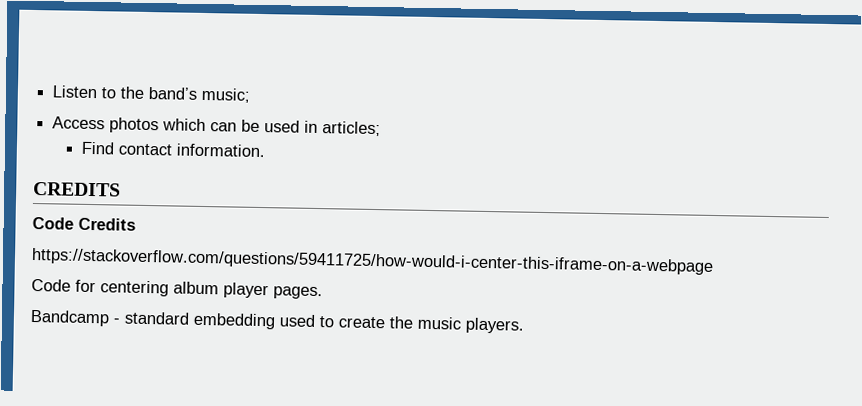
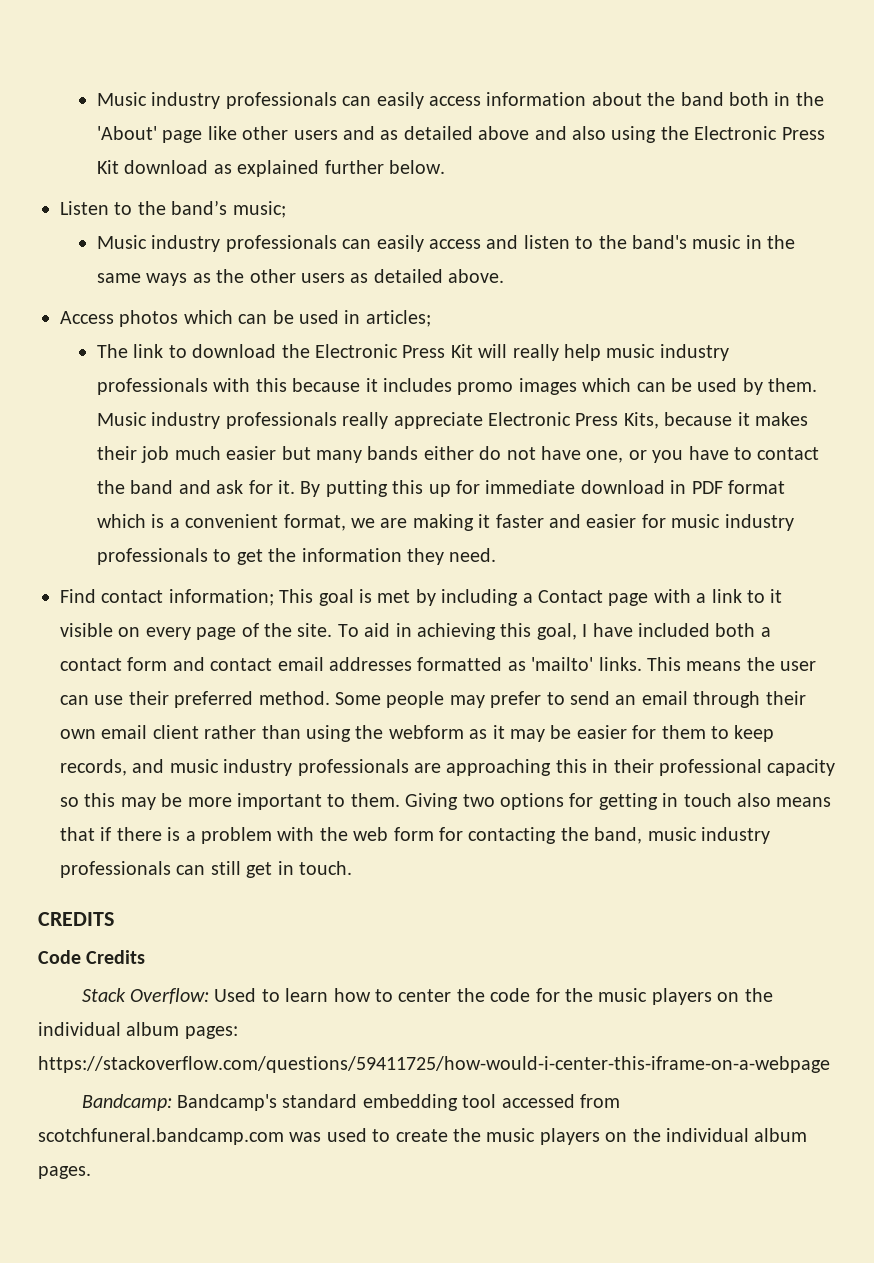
+ Music industry professionals can easily access information about the band both in the 'About' page like other users and as detailed above and also using the Electronic Press Kit download as explained further below.
+ Music industry professionals can easily access and listen to the band's music in the same ways as the other users as detailed above.
- Find contact information.
+ The link to download the Electronic Press Kit will really help music industry professionals with this because it includes promo images which can be used by them. Music industry professionals really appreciate Electronic Press Kits, because it makes their job much easier but many bands either do not have one, or you have to contact the band and ask for it. By putting this up for immediate download in PDF format which is a convenient format, we are making it faster and easier for music industry professionals to get the information they need.
+ Find contact information; This goal is met by including a Contact page with a link to it visible on every page of the site. To aid in achieving this goal, I have included both a contact form and contact email addresses formatted as 'mailto' links. This means the user can use their preferred method. Some people may prefer to send an email through their own email client rather than using the webform as it may be easier for them to keep records, and music industry professionals are approaching this in their professional capacity so this may be more important to them. Giving two options for getting in touch also means that if there is a problem with the web form for contacting the band, music industry professionals can still get in touch.
  CREDITS
  Code Credits
- https://stackoverflow.com/questions/59411725/how-would-i-center-this-iframe-on-a-webpage
- Code for centering album player pages.
- Bandcamp - standard embedding used to create the music players.
+ Stack Overflow: Used to learn how to center the code for the music players on the individual album pages: https://stackoverflow.com/questions/59411725/how-would-i-center-this-iframe-on-a-webpage
+ Bandcamp: Bandcamp's standard embedding tool accessed from scotchfuneral.bandcamp.com was used to create the music players on the individual album pages.

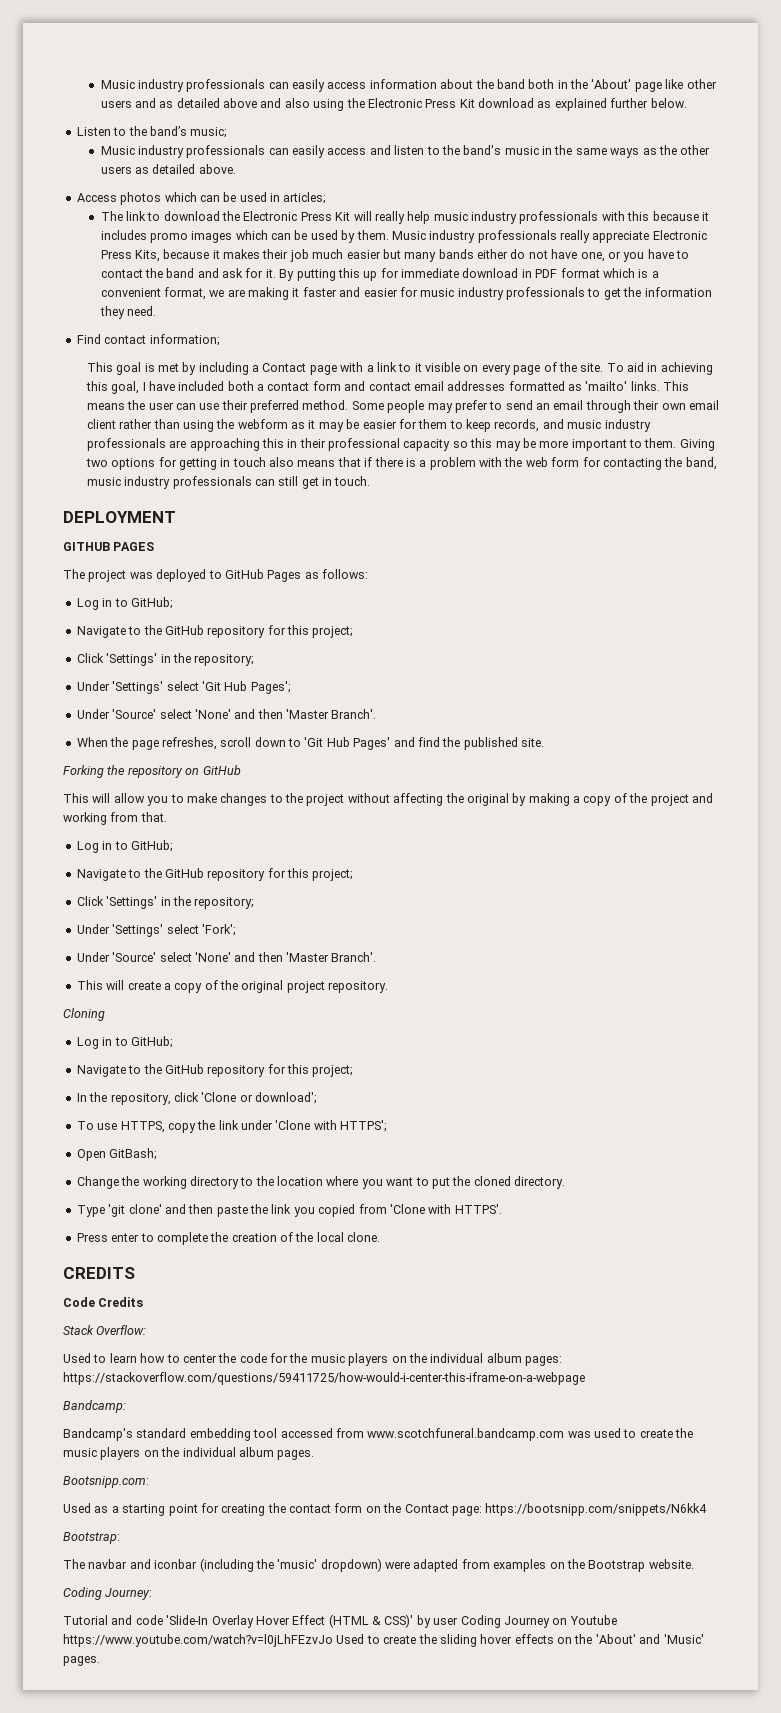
- Find contact information; This goal is met by including a Contact page with a link to it visible on every page of the site.
+ Find contact information;
+ This goal is met by including a Contact page with a link to it visible on every page of the site.
+ DEPLOYMENT
+ GITHUB PAGES
+ The project was deployed to GitHub Pages as follows:
+ Log in to GitHub;
+ Navigate to the GitHub repository for this project;
+ Click 'Settings' in the repository;
+ Under 'Settings' select 'Git Hub Pages';
+ Under 'Source' select 'None' and then 'Master Branch'.
+ When the page refreshes, scroll down to 'Git Hub Pages' and find the published site.
+ Forking the repository on GitHub
+ This will allow you to make changes to the project without affecting the original by making a copy of the project and working from that.
+ Log in to GitHub;
+ Navigate to the GitHub repository for this project;
+ Click 'Settings' in the repository;
+ Under 'Settings' select 'Fork';
+ Under 'Source' select 'None' and then 'Master Branch'.
+ This will create a copy of the original project repository.
+ Cloning
+ Log in to GitHub;
+ Navigate to the GitHub repository for this project;
+ In the repository, click 'Clone or download';
+ To use HTTPS, copy the link under 'Clone with HTTPS';
+ Open GitBash;
+ Change the working directory to the location where you want to put the cloned directory.
+ Type 'git clone' and then paste the link you copied from 'Clone with HTTPS'.
+ Press enter to complete the creation of the local clone.
- Stack Overflow: Used to learn how to center the code for the music players on the individual album pages: https://stackoverflow.com/questions/59411725/how-would-i-center-this-iframe-on-a-webpage
+ Stack Overflow:
+ Used to learn how to center the code for the music players on the individual album pages: https://stackoverflow.com/questions/59411725/how-would-i-center-this-iframe-on-a-webpage
- Bandcamp: Bandcamp's standard embedding tool accessed from scotchfuneral.bandcamp.com was used to create the music players on the individual album pages.
+ Bandcamp:
+ Bandcamp's standard embedding tool accessed from www.scotchfuneral.bandcamp.com was used to create the music players on the individual album pages.
+ Bootsnipp.com:
+ Used as a starting point for creating the contact form on the Contact page: https://bootsnipp.com/snippets/N6kk4
+ Bootstrap:
+ The navbar and iconbar (including the 'music' dropdown) were adapted from examples on the Bootstrap website.
+ Coding Journey:
+ Tutorial and code 'Slide-In Overlay Hover Effect (HTML & CSS)' by user Coding Journey on Youtube https://www.youtube.com/watch?v=l0jLhFEzvJo Used to create the sliding hover effects on the 'About' and 'Music' pages.

